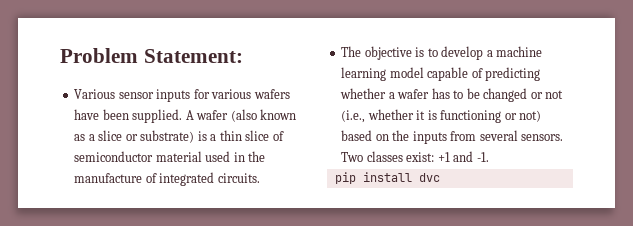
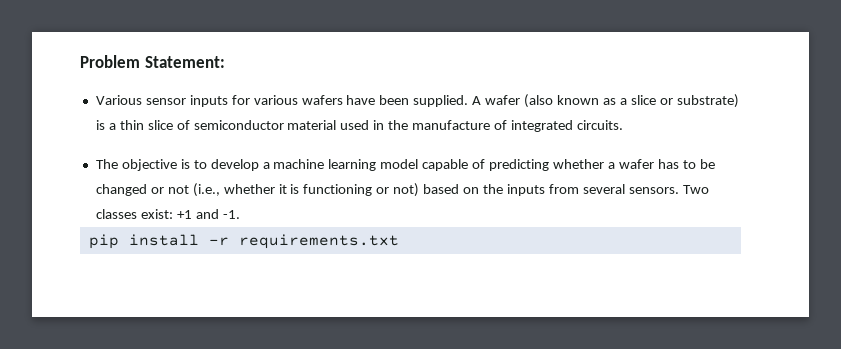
- pip install dvc
+ pip install -r requirements.txt

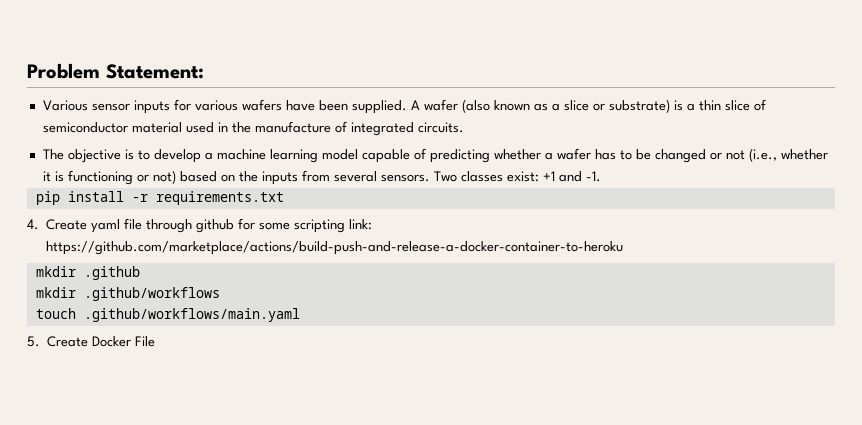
+ 4. Create yaml file through github for some scripting link: https://github.com/marketplace/actions/build-push-and-release-a-docker-container-to-heroku
+ mkdir .github
+ mkdir .github/workflows
+ touch .github/workflows/main.yaml
+ 5. Create Docker File

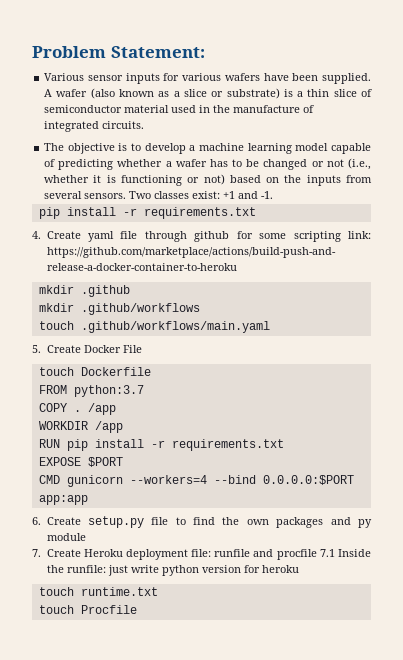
+ touch Dockerfile
+ FROM python:3.7
+ COPY . /app
+ WORKDIR /app
+ RUN pip install -r requirements.txt
+ EXPOSE $PORT
+ CMD gunicorn --workers=4 --bind 0.0.0.0:$PORT app:app
+ 6. Create setup.py file to find the own packages and py module
+ 7. Create Heroku deployment file: runfile and procfile 7.1 Inside the runfile: just write python version for heroku
+ touch runtime.txt
+ touch Procfile

